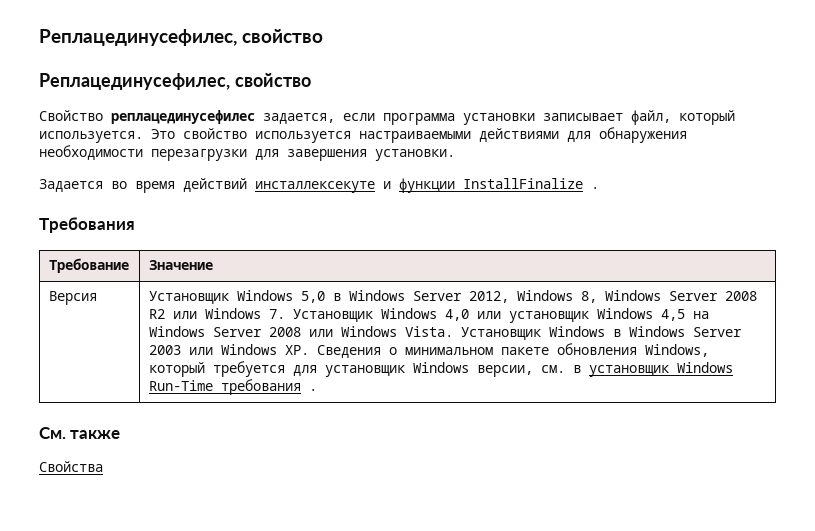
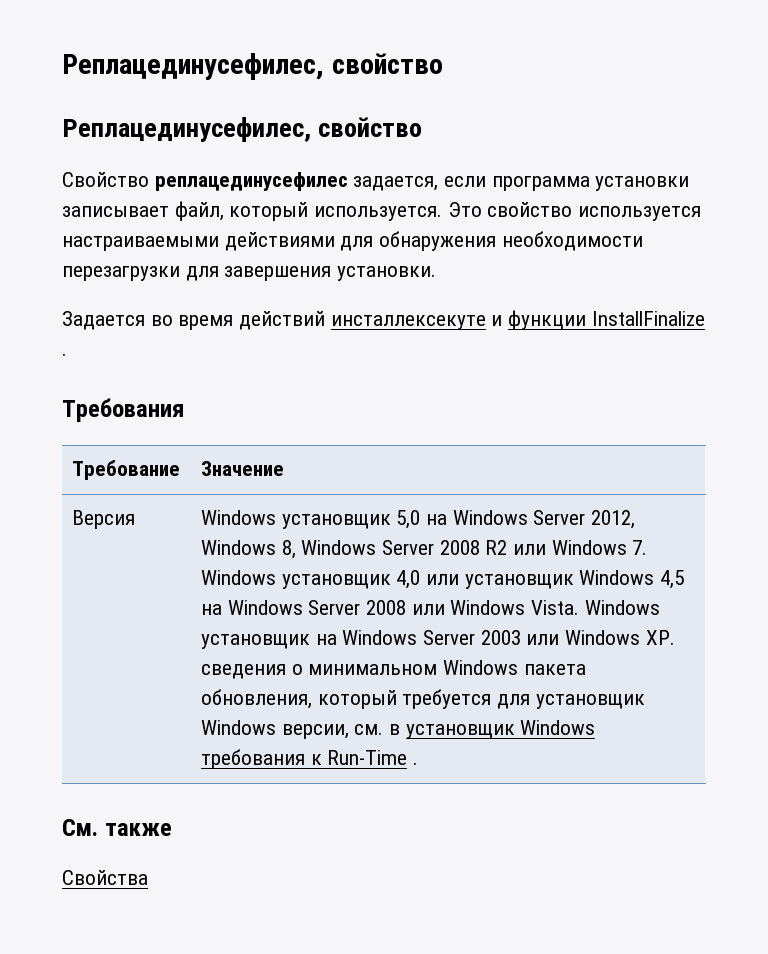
- Установщик Windows 5,0 в Windows Server 2012, Windows 8, Windows Server 2008 R2 или Windows 7. Установщик Windows 4,0 или установщик Windows 4,5 на Windows Server 2008 или Windows Vista.
+ Windows установщик 5,0 на Windows Server 2012, Windows 8, Windows Server 2008 R2 или Windows 7. Windows установщик 4,0 или установщик Windows 4,5 на Windows Server 2008 или Windows Vista.
- Установщик Windows в Windows Server 2003 или Windows XP. Сведения о минимальном пакете обновления Windows, который требуется для установщик Windows версии, см. в установщик Windows Run-Time требования .
+ Windows установщик на Windows Server 2003 или Windows XP. сведения о минимальном Windows пакета обновления, который требуется для установщик Windows версии, см. в установщик Windows требования к Run-Time .

